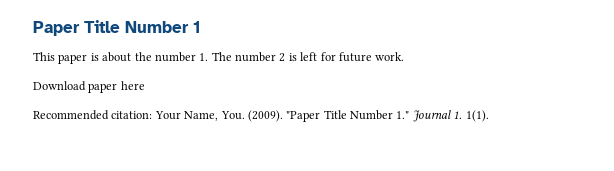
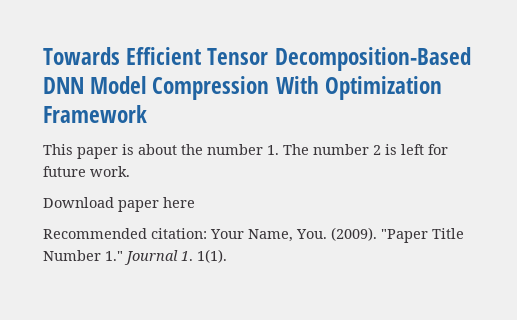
- Paper Title Number 1
+ Towards Efficient Tensor Decomposition-Based DNN Model Compression With Optimization Framework

